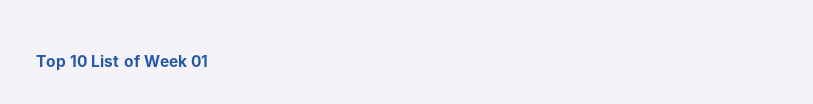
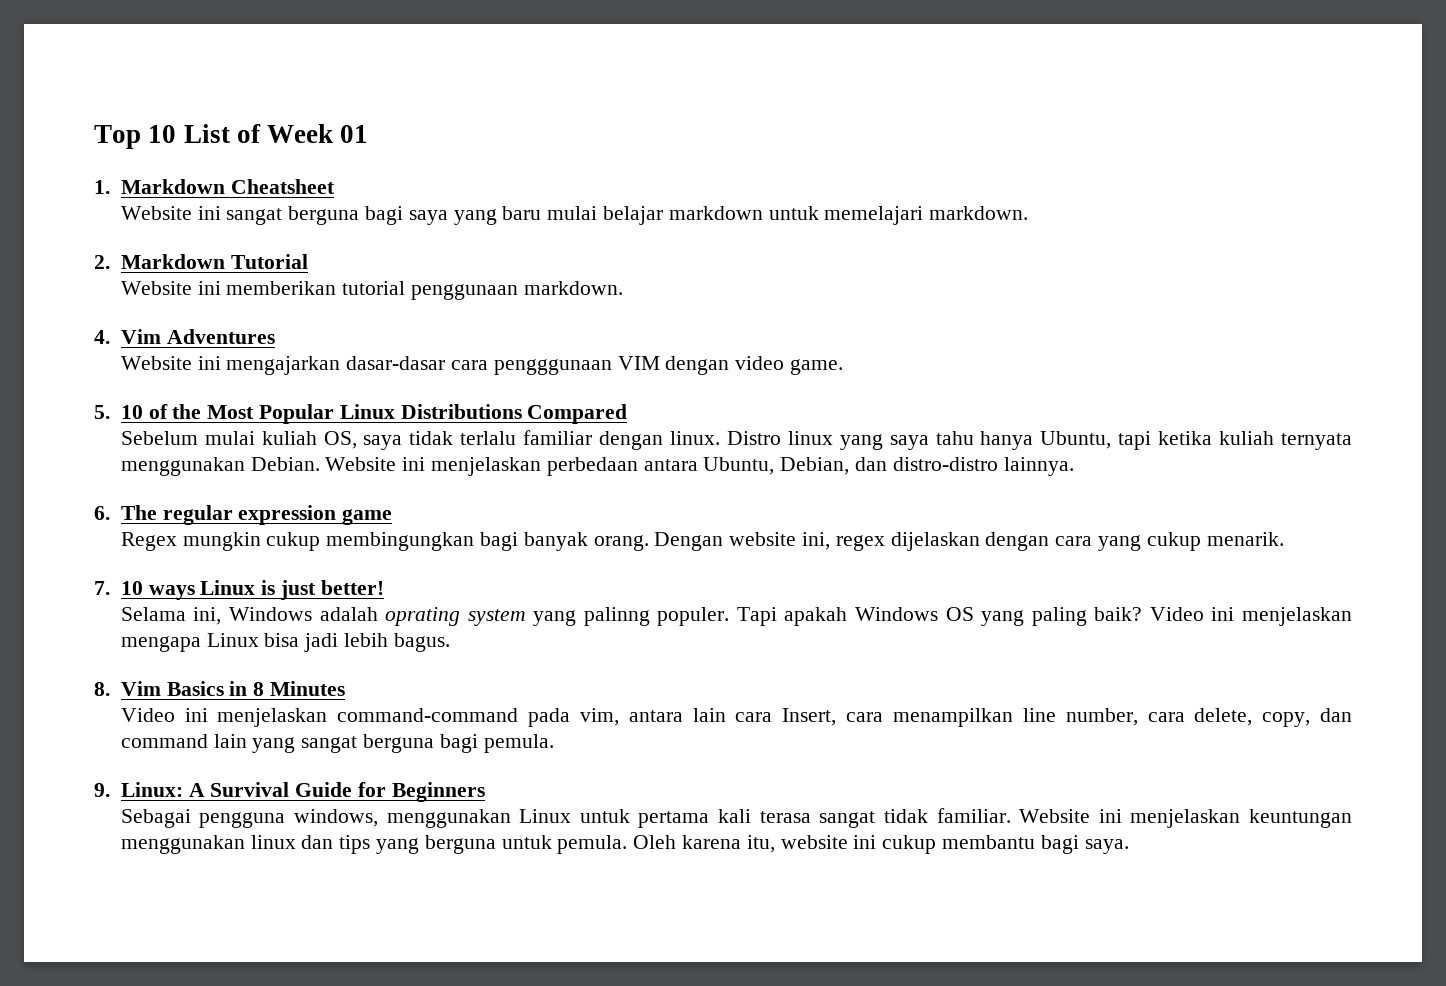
+ 1. Markdown Cheatsheet
+ Website ini sangat berguna bagi saya yang baru mulai belajar markdown untuk memelajari markdown.
+ 2. Markdown Tutorial
+ Website ini memberikan tutorial penggunaan markdown.
+ 4. Vim Adventures
+ Website ini mengajarkan dasar-dasar cara pengggunaan VIM dengan video game.
+ 5. 10 of the Most Popular Linux Distributions Compared
+ Sebelum mulai kuliah OS, saya tidak terlalu familiar dengan linux. Distro linux yang saya tahu hanya Ubuntu, tapi ketika kuliah ternyata menggunakan Debian. Website ini menjelaskan perbedaan antara Ubuntu, Debian, dan distro-distro lainnya.
+ 6. The regular expression game
+ Regex mungkin cukup membingungkan bagi banyak orang. Dengan website ini, regex dijelaskan dengan cara yang cukup menarik.
+ 7. 10 ways Linux is just better!
+ Selama ini, Windows adalah oprating system yang palinng populer. Tapi apakah Windows OS yang paling baik? Video ini menjelaskan mengapa Linux bisa jadi lebih bagus.
+ 8. Vim Basics in 8 Minutes
+ Video ini menjelaskan command-command pada vim, antara lain cara Insert, cara menampilkan line number, cara delete, copy, dan command lain yang sangat berguna bagi pemula.
+ 9. Linux: A Survival Guide for Beginners
+ Sebagai pengguna windows, menggunakan Linux untuk pertama kali terasa sangat tidak familiar. Website ini menjelaskan keuntungan menggunakan linux dan tips yang berguna untuk pemula. Oleh karena itu, website ini cukup membantu bagi saya.

